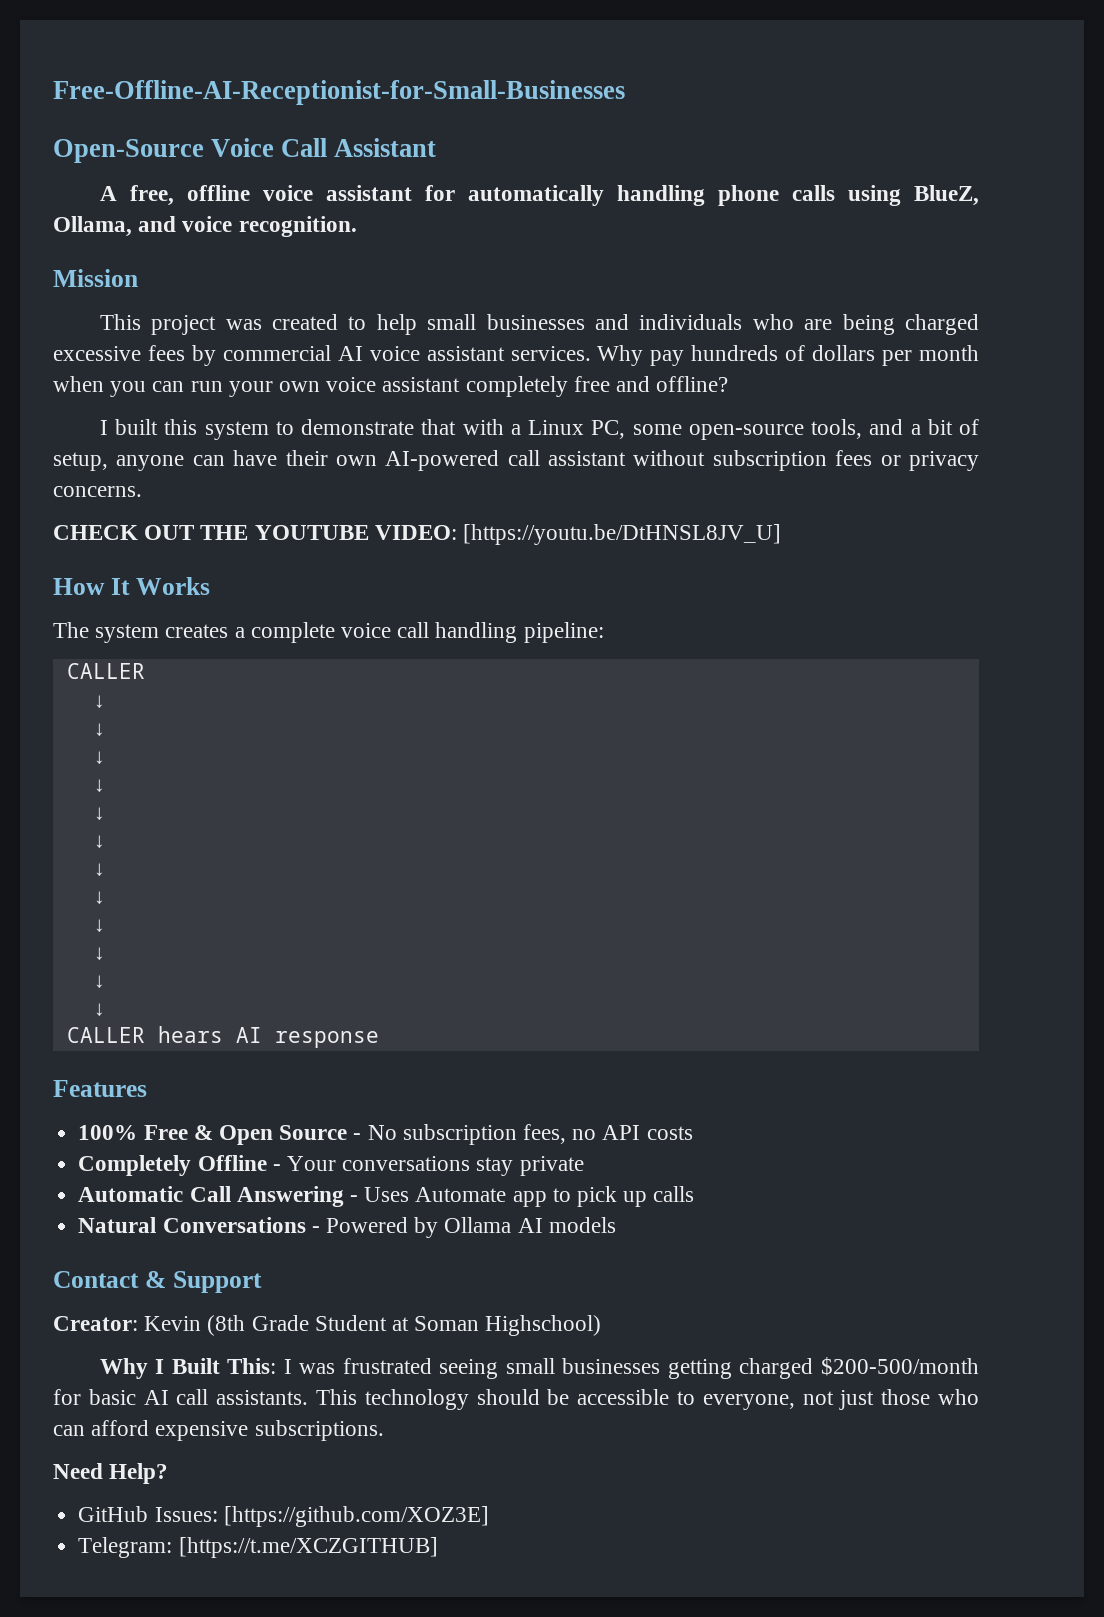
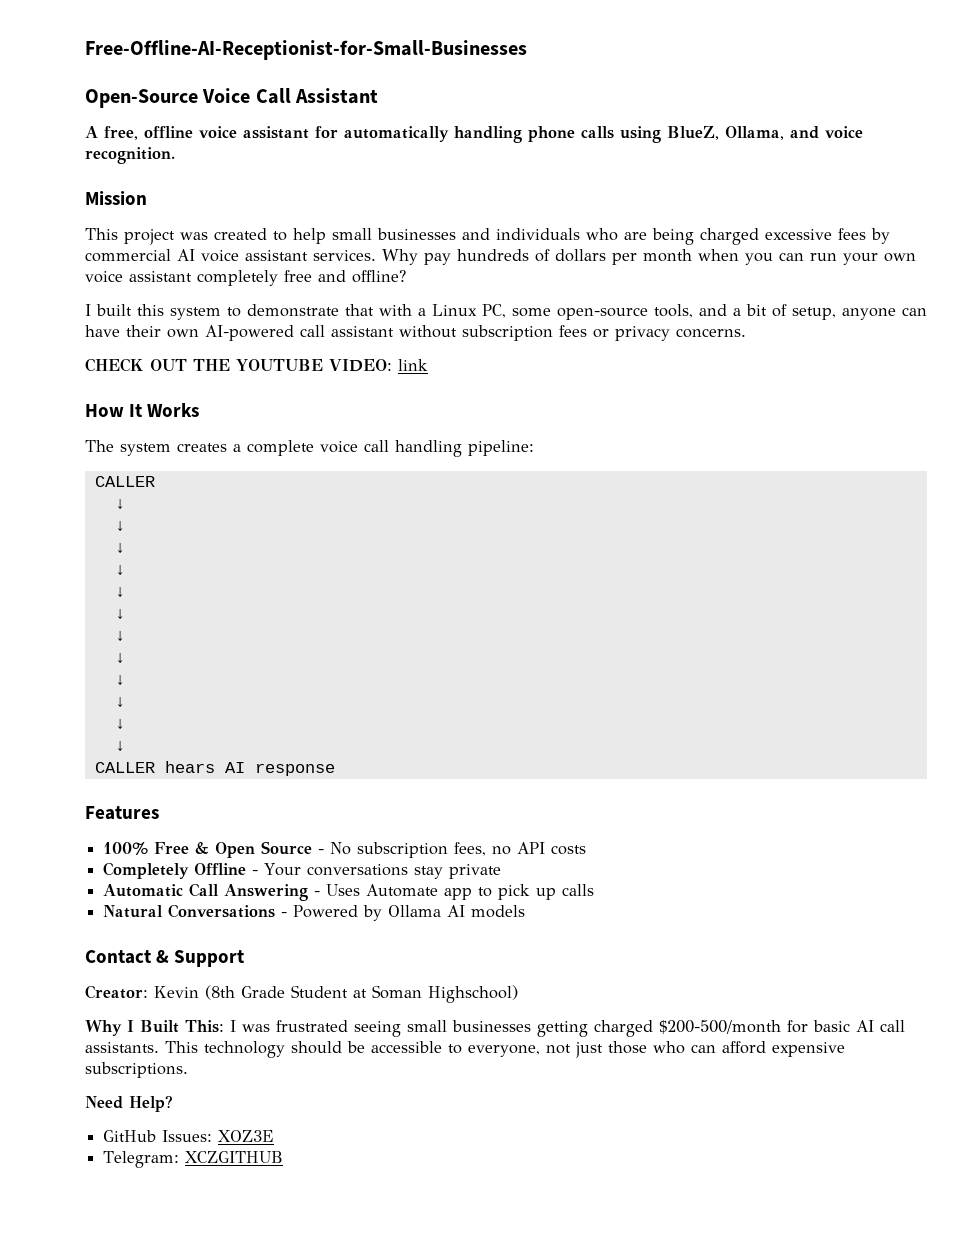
- CHECK OUT THE YOUTUBE VIDEO: [https://youtu.be/DtHNSL8JV_U]
+ CHECK OUT THE YOUTUBE VIDEO: link
- GitHub Issues: [https://github.com/XOZ3E]
+ GitHub Issues: XOZ3E
- Telegram: [https://t.me/XCZGITHUB]
+ Telegram: XCZGITHUB

